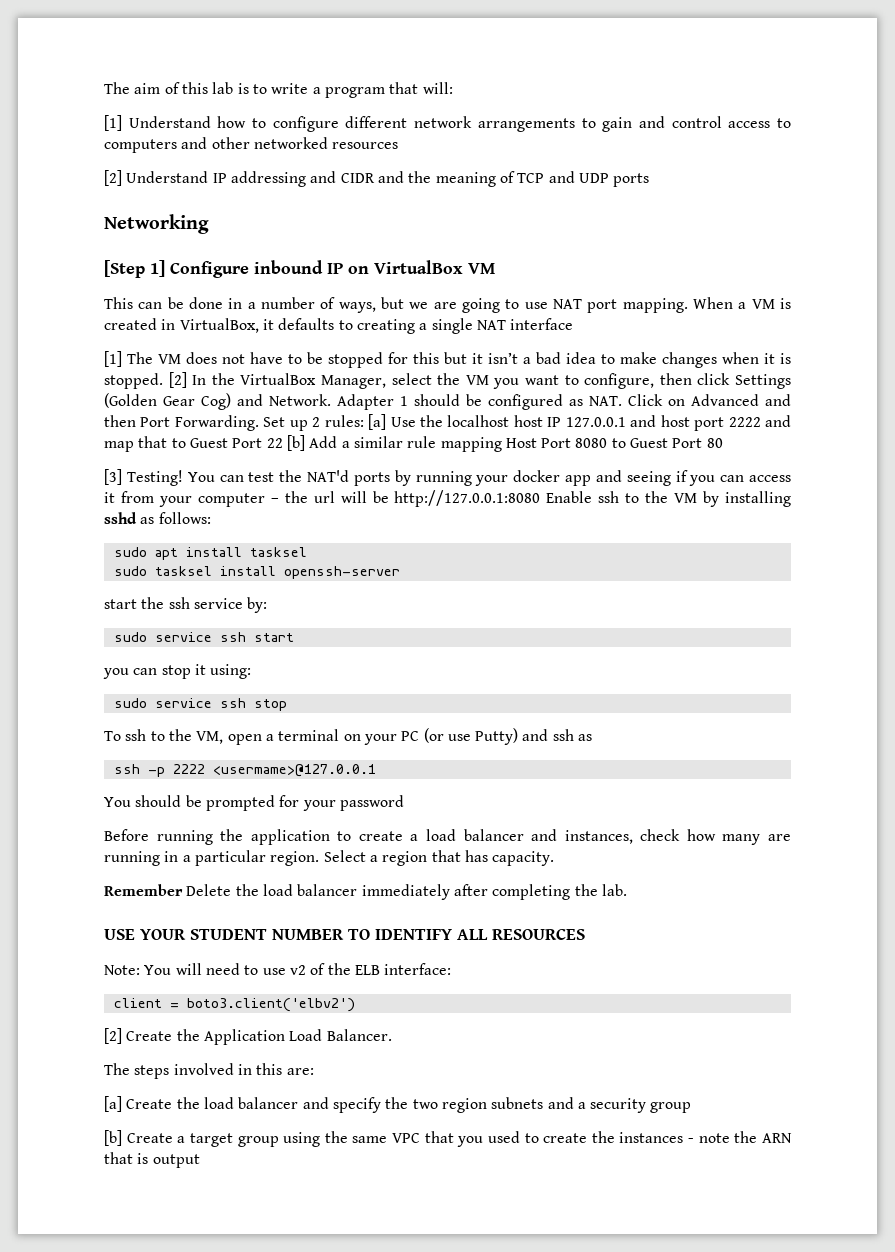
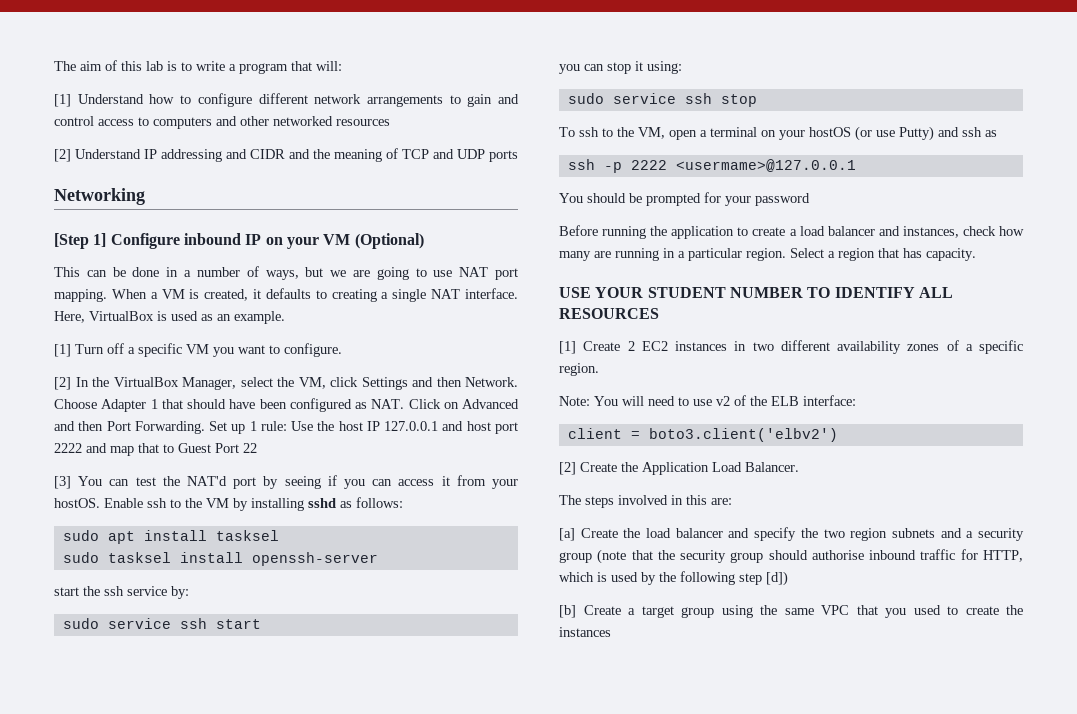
- [Step 1] Configure inbound IP on VirtualBox VM
+ [Step 1] Configure inbound IP on your VM (Optional)
- When a VM is created in VirtualBox, it defaults to creating a single NAT interface
- [1] The VM does not have to be stopped for this but it isn’t a bad idea to make changes when it is stopped. [2] In the VirtualBox Manager, select the VM you want to configure, then click Settings (Golden Gear Cog) and Network. Adapter 1 should be configured as NAT. Click on Advanced and then Port Forwarding.
+ When a VM is created, it defaults to creating a single NAT interface. Here, VirtualBox is used as an example.
+ [1] Turn off a specific VM you want to configure.
+ [2] In the VirtualBox Manager, select the VM, click Settings and then Network. Choose Adapter 1 that should have been configured as NAT. Click on Advanced and then Port Forwarding.
- Set up 2 rules: [a] Use the localhost host IP 127.0.0.1 and host port 2222 and map that to Guest Port 22 [b] Add a similar rule mapping Host Port 8080 to Guest Port 80
+ Set up 1 rule: Use the host IP 127.0.0.1 and host port 2222 and map that to Guest Port 22
- [3] Testing! You can test the NAT'd ports by running your docker app and seeing if you can access it from your computer – the url will be http://127.0.0.1:8080 Enable ssh to the VM by installing sshd as follows:
+ [3] You can test the NAT'd port by seeing if you can access it from your hostOS. Enable ssh to the VM by installing sshd as follows:
- To ssh to the VM, open a terminal on your PC (or use Putty) and ssh as
+ To ssh to the VM, open a terminal on your hostOS (or use Putty) and ssh as
- Remember Delete the load balancer immediately after completing the lab.
+ [1] Create 2 EC2 instances in two different availability zones of a specific region.
- [a] Create the load balancer and specify the two region subnets and a security group
+ [a] Create the load balancer and specify the two region subnets and a security group (note that the security group should authorise inbound traffic for HTTP, which is used by the following step [d])
- [b] Create a target group using the same VPC that you used to create the instances - note the ARN that is output
+ [b] Create a target group using the same VPC that you used to create the instances

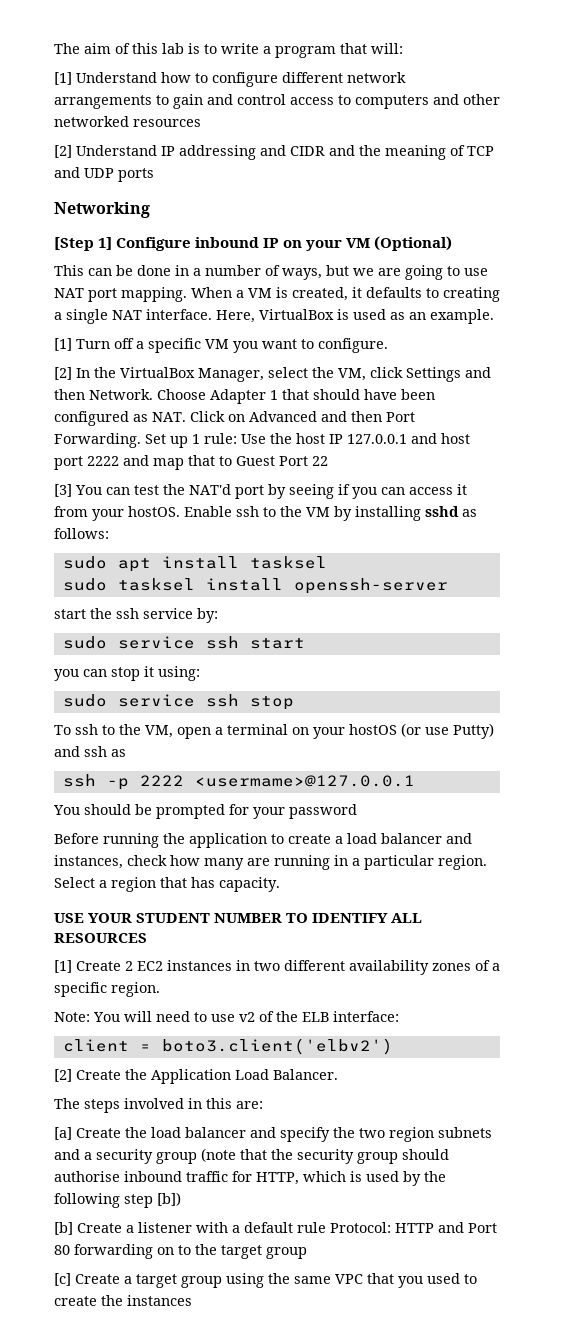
- [a] Create the load balancer and specify the two region subnets and a security group (note that the security group should authorise inbound traffic for HTTP, which is used by the following step [d])
+ [a] Create the load balancer and specify the two region subnets and a security group (note that the security group should authorise inbound traffic for HTTP, which is used by the following step [b])
- [b] Create a target group using the same VPC that you used to create the instances
+ [b] Create a listener with a default rule Protocol: HTTP and Port 80 forwarding on to the target group
+ [c] Create a target group using the same VPC that you used to create the instances

